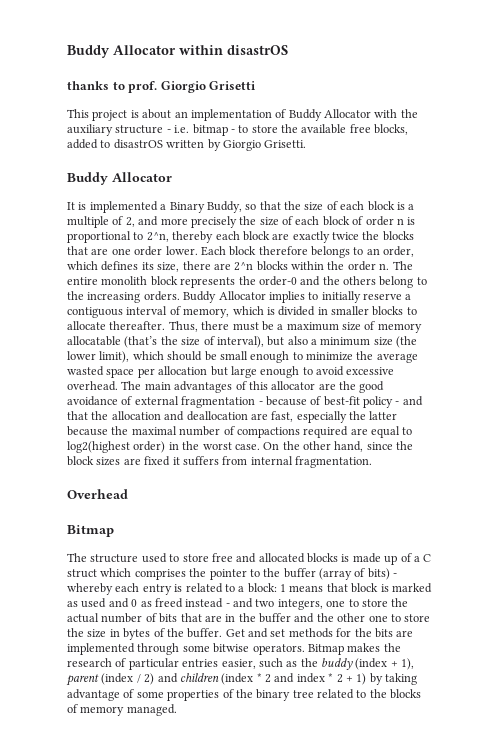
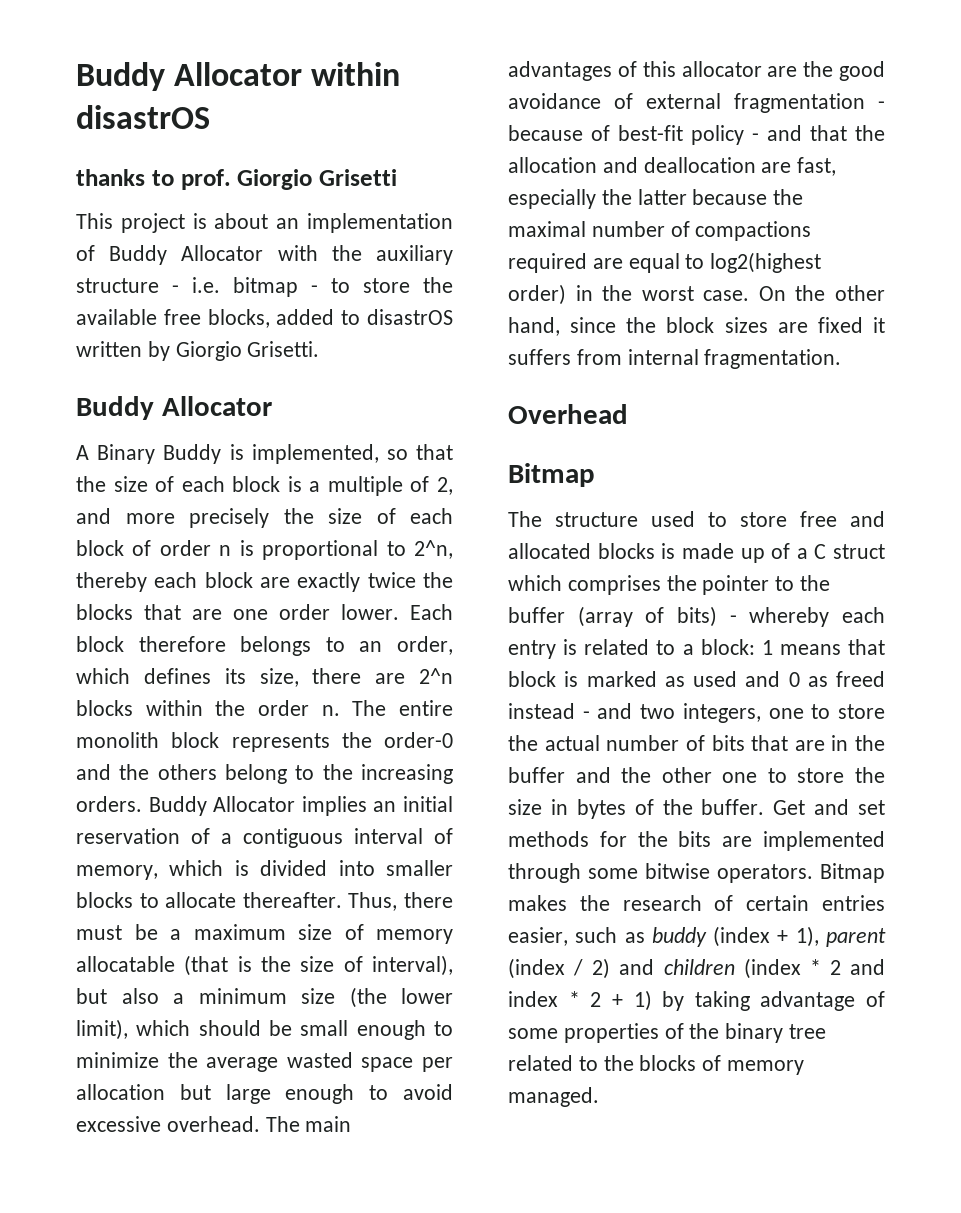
- It is implemented a Binary Buddy, so that the size of each block is a multiple of 2, and more precisely the size of each block of order n is proportional to 2^n, thereby each block are exactly twice the blocks that are one order lower.
+ A Binary Buddy is implemented, so that the size of each block is a multiple of 2, and more precisely the size of each block of order n is proportional to 2^n, thereby each block are exactly twice the blocks that are one order lower.
- Buddy Allocator implies to initially reserve a contiguous interval of memory, which is divided in smaller blocks to allocate thereafter.
+ Buddy Allocator implies an initial reservation of a contiguous interval of memory, which is divided into smaller blocks to allocate thereafter.
- Thus, there must be a maximum size of memory allocatable (that’s the size of interval), but also a minimum size (the lower limit), which should be small enough to minimize the average wasted space per allocation but large enough to avoid excessive overhead.
+ Thus, there must be a maximum size of memory allocatable (that is the size of interval), but also a minimum size (the lower limit), which should be small enough to minimize the average wasted space per allocation but large enough to avoid excessive overhead.
- Bitmap makes the research of particular entries easier, such as the buddy (index + 1), parent (index / 2) and children (index * 2 and index * 2 + 1) by taking advantage of some properties of the binary tree related to the blocks of memory managed.
+ Bitmap makes the research of certain entries easier, such as buddy (index + 1), parent (index / 2) and children (index * 2 and index * 2 + 1) by taking advantage of some properties of the binary tree related to the blocks of memory managed.

